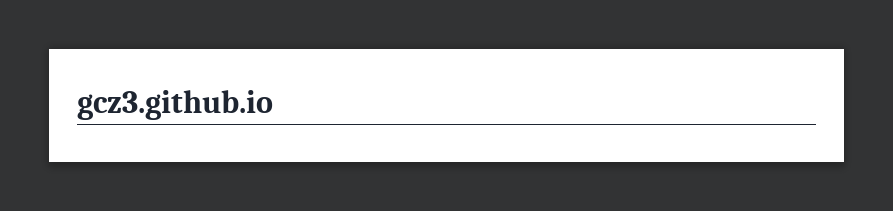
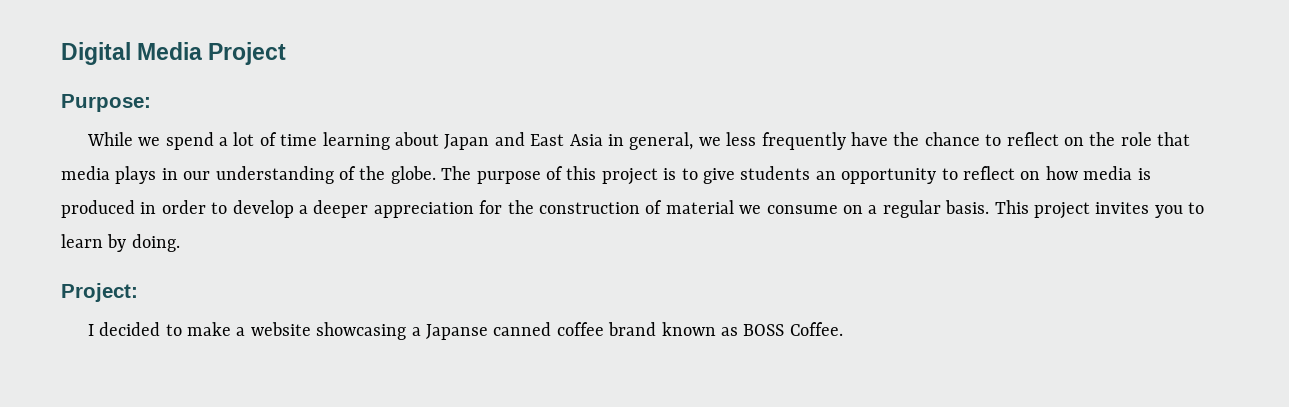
- gcz3.github.io
+ Digital Media Project
+ Purpose:
+ While we spend a lot of time learning about Japan and East Asia in general, we less frequently have the chance to reflect on the role that media plays in our understanding of the globe. The purpose of this project is to give students an opportunity to reflect on how media is produced in order to develop a deeper appreciation for the construction of material we consume on a regular basis. This project invites you to learn by doing.
+ Project:
+ I decided to make a website showcasing a Japanse canned coffee brand known as BOSS Coffee.

